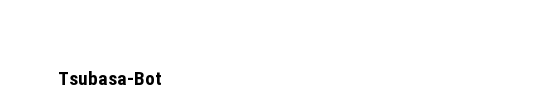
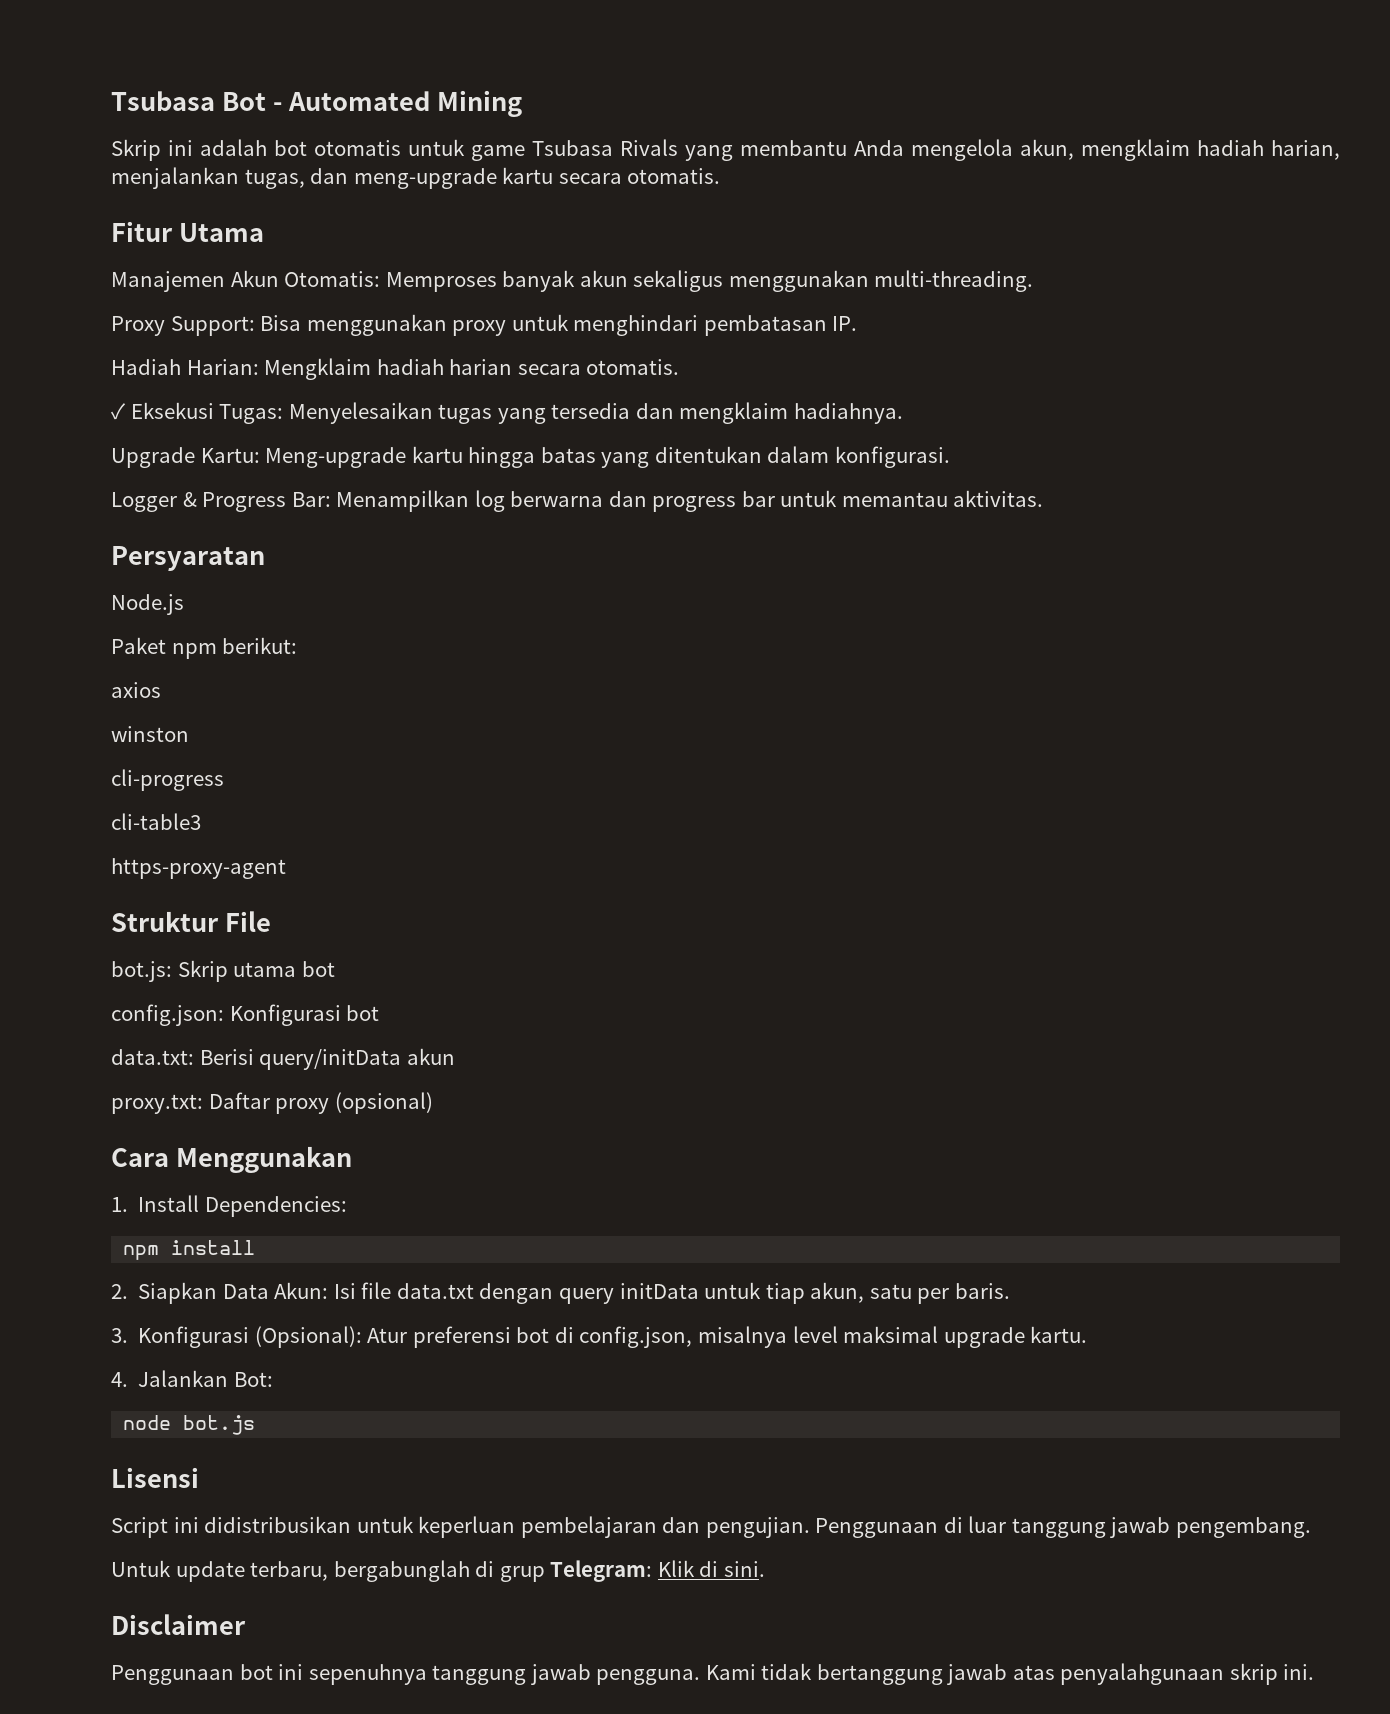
- Tsubasa-Bot
+ Tsubasa Bot - Automated Mining
+ Skrip ini adalah bot otomatis untuk game Tsubasa Rivals yang membantu Anda mengelola akun, mengklaim hadiah harian, menjalankan tugas, dan meng-upgrade kartu secara otomatis.
+ Fitur Utama
+ Manajemen Akun Otomatis: Memproses banyak akun sekaligus menggunakan multi-threading.
+ Proxy Support: Bisa menggunakan proxy untuk menghindari pembatasan IP.
+ Hadiah Harian: Mengklaim hadiah harian secara otomatis.
+ ✓ Eksekusi Tugas: Menyelesaikan tugas yang tersedia dan mengklaim hadiahnya.
+ Upgrade Kartu: Meng-upgrade kartu hingga batas yang ditentukan dalam konfigurasi.
+ Logger & Progress Bar: Menampilkan log berwarna dan progress bar untuk memantau aktivitas.
+ Persyaratan
+ Node.js
+ Paket npm berikut:
+ axios
+ winston
+ cli-progress
+ cli-table3
+ https-proxy-agent
+ Struktur File
+ bot.js: Skrip utama bot
+ config.json: Konfigurasi bot
+ data.txt: Berisi query/initData akun
+ proxy.txt: Daftar proxy (opsional)
+ Cara Menggunakan
+ 1. Install Dependencies:
+ npm install
+ 2. Siapkan Data Akun: Isi file data.txt dengan query initData untuk tiap akun, satu per baris.
+ 3. Konfigurasi (Opsional): Atur preferensi bot di config.json, misalnya level maksimal upgrade kartu.
+ 4. Jalankan Bot:
+ node bot.js
+ Lisensi
+ Script ini didistribusikan untuk keperluan pembelajaran dan pengujian. Penggunaan di luar tanggung jawab pengembang.
+ Untuk update terbaru, bergabunglah di grup Telegram: Klik di sini.
+ Disclaimer
+ Penggunaan bot ini sepenuhnya tanggung jawab pengguna. Kami tidak bertanggung jawab atas penyalahgunaan skrip ini.

